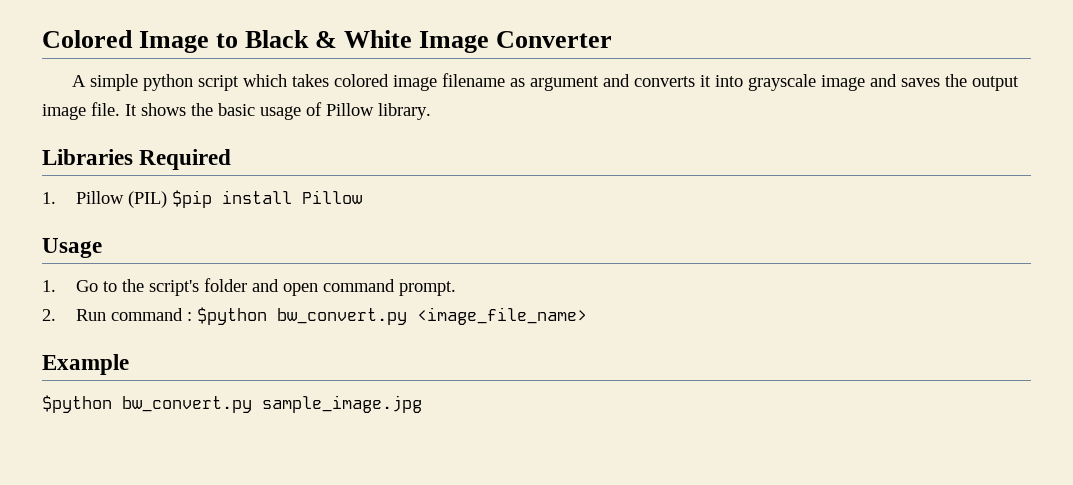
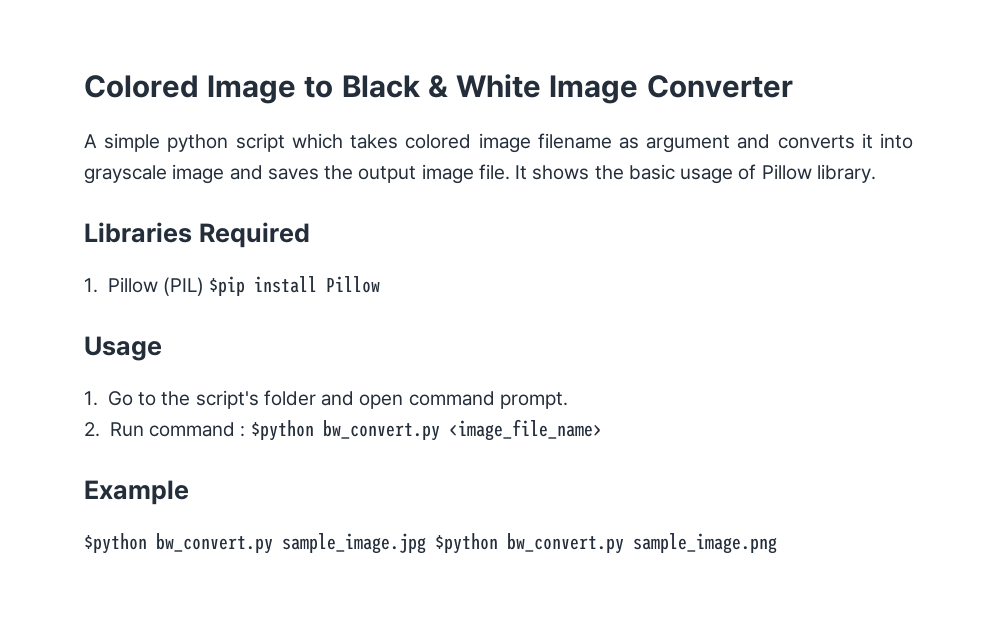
- $python bw_convert.py sample_image.jpg
+ $python bw_convert.py sample_image.jpg $python bw_convert.py sample_image.png

